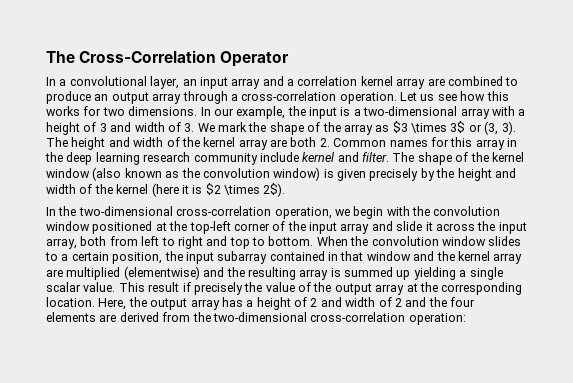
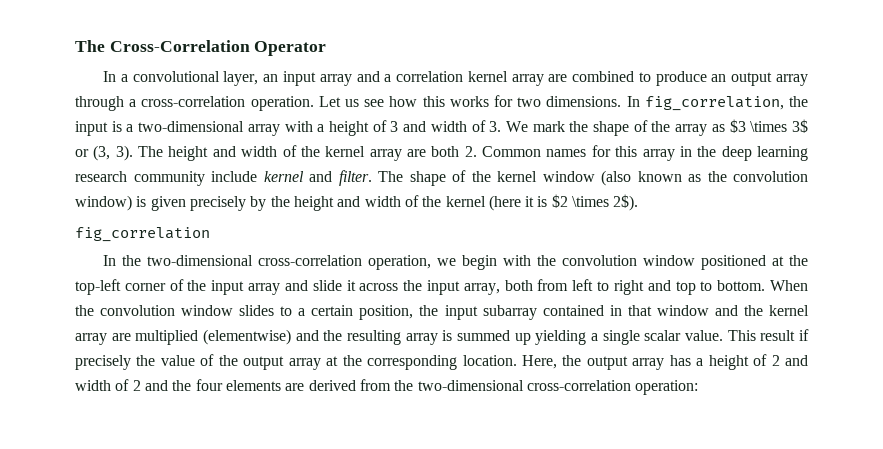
- In our example, the input is a two-dimensional array with a height of 3 and width of 3. We mark the shape of the array as $3 \times 3$ or (3, 3).
+ In fig_correlation, the input is a two-dimensional array with a height of 3 and width of 3. We mark the shape of the array as $3 \times 3$ or (3, 3).
+ fig_correlation

